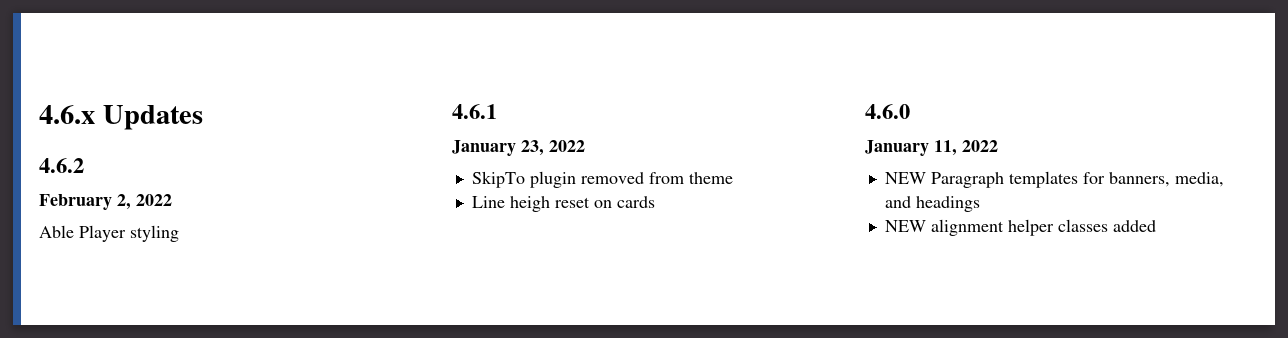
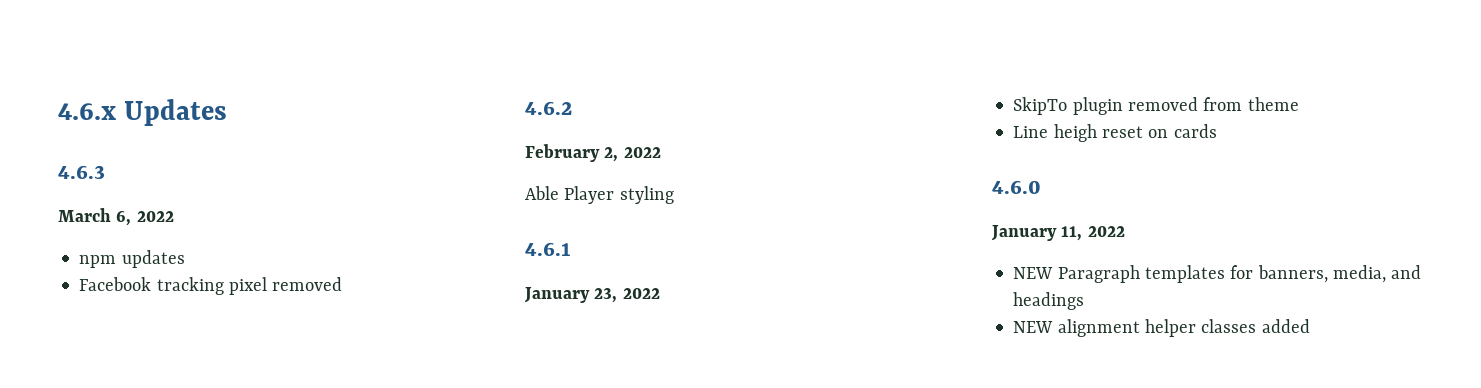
+ 4.6.3
+ March 6, 2022
+ npm updates
+ Facebook tracking pixel removed

